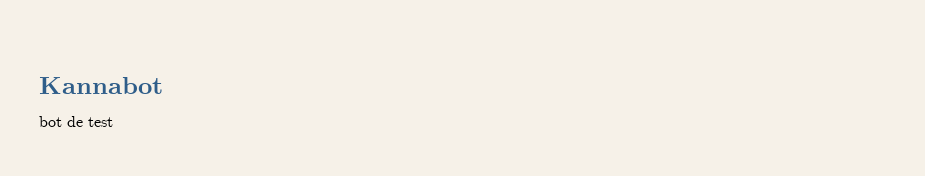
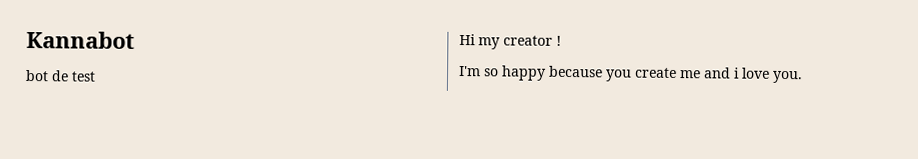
+ Hi my creator !
+ I'm so happy because you create me and i love you.

